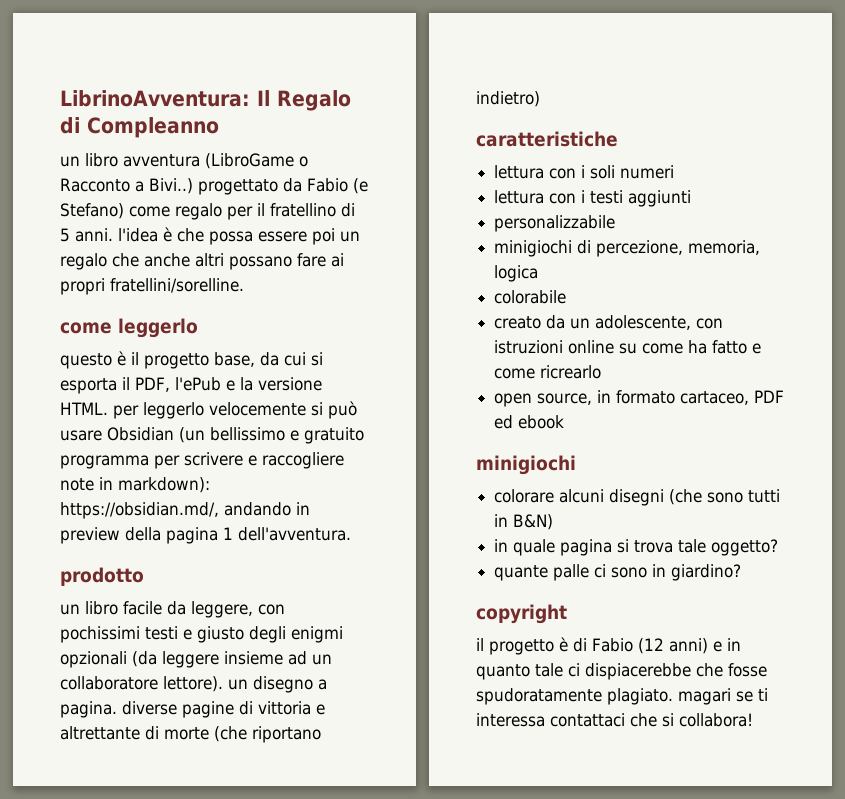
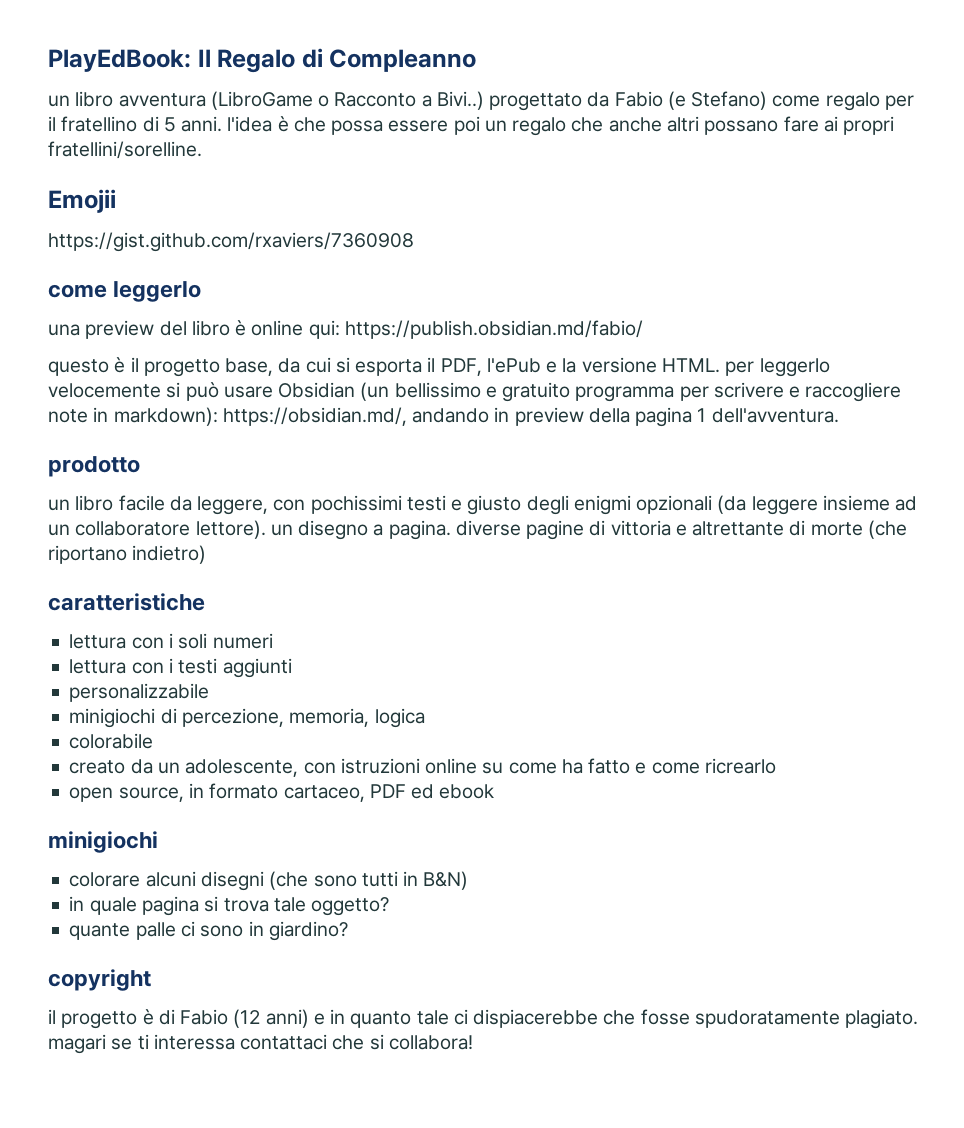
- LibrinoAvventura: Il Regalo di Compleanno
+ PlayEdBook: Il Regalo di Compleanno
+ Emojii
+ https://gist.github.com/rxaviers/7360908
+ una preview del libro è online qui: https://publish.obsidian.md/fabio/

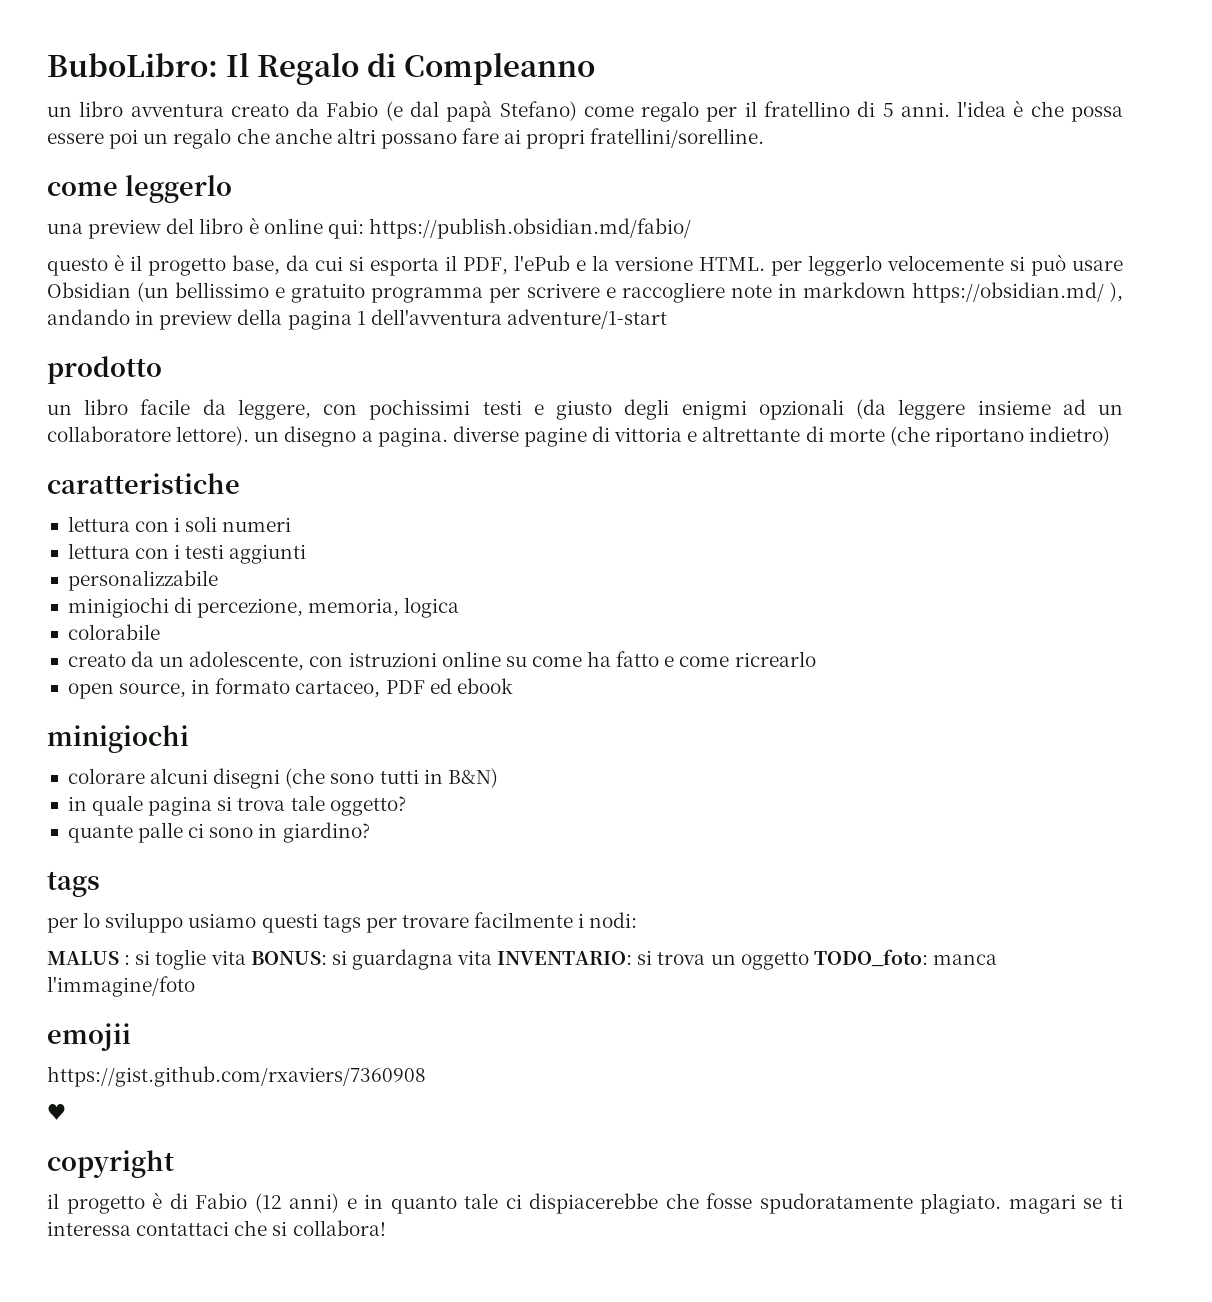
- PlayEdBook: Il Regalo di Compleanno
+ BuboLibro: Il Regalo di Compleanno
- un libro avventura (LibroGame o Racconto a Bivi..) progettato da Fabio (e Stefano) come regalo per il fratellino di 5 anni. l'idea è che possa essere poi un regalo che anche altri possano fare ai propri fratellini/sorelline.
+ un libro avventura creato da Fabio (e dal papà Stefano) come regalo per il fratellino di 5 anni. l'idea è che possa essere poi un regalo che anche altri possano fare ai propri fratellini/sorelline.
- Emojii
- https://gist.github.com/rxaviers/7360908
- questo è il progetto base, da cui si esporta il PDF, l'ePub e la versione HTML. per leggerlo velocemente si può usare Obsidian (un bellissimo e gratuito programma per scrivere e raccogliere note in markdown): https://obsidian.md/, andando in preview della pagina 1 dell'avventura.
+ questo è il progetto base, da cui si esporta il PDF, l'ePub e la versione HTML. per leggerlo velocemente si può usare Obsidian (un bellissimo e gratuito programma per scrivere e raccogliere note in markdown https://obsidian.md/ ), andando in preview della pagina 1 dell'avventura adventure/1-start
  quante palle ci sono in giardino?
+ tags
+ per lo sviluppo usiamo questi tags per trovare facilmente i nodi:
+ MALUS : si toglie vita BONUS: si guardagna vita INVENTARIO: si trova un oggetto TODO_foto: manca l'immagine/foto
+ emojii
+ https://gist.github.com/rxaviers/7360908
+ ♥

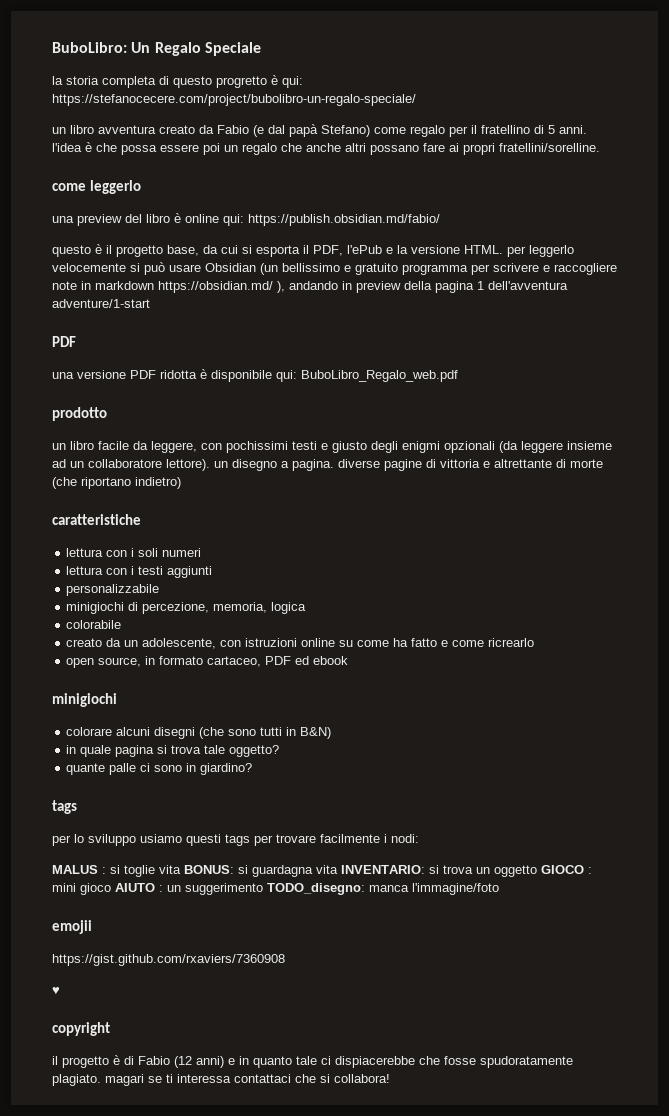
- BuboLibro: Il Regalo di Compleanno
+ BuboLibro: Un Regalo Speciale
+ la storia completa di questo progretto è qui: https://stefanocecere.com/project/bubolibro-un-regalo-speciale/
  questo è il progetto base, da cui si esporta il PDF, l'ePub e la versione HTML. per leggerlo velocemente si può usare Obsidian (un bellissimo e gratuito programma per scrivere e raccogliere note in markdown https://obsidian.md/ ), andando in preview della pagina 1 dell'avventura adventure/1-start
+ PDF
+ una versione PDF ridotta è disponibile qui: BuboLibro_Regalo_web.pdf
- MALUS : si toglie vita BONUS: si guardagna vita INVENTARIO: si trova un oggetto TODO_foto: manca l'immagine/foto
+ MALUS : si toglie vita BONUS: si guardagna vita INVENTARIO: si trova un oggetto GIOCO : mini gioco AIUTO : un suggerimento TODO_disegno: manca l'immagine/foto

